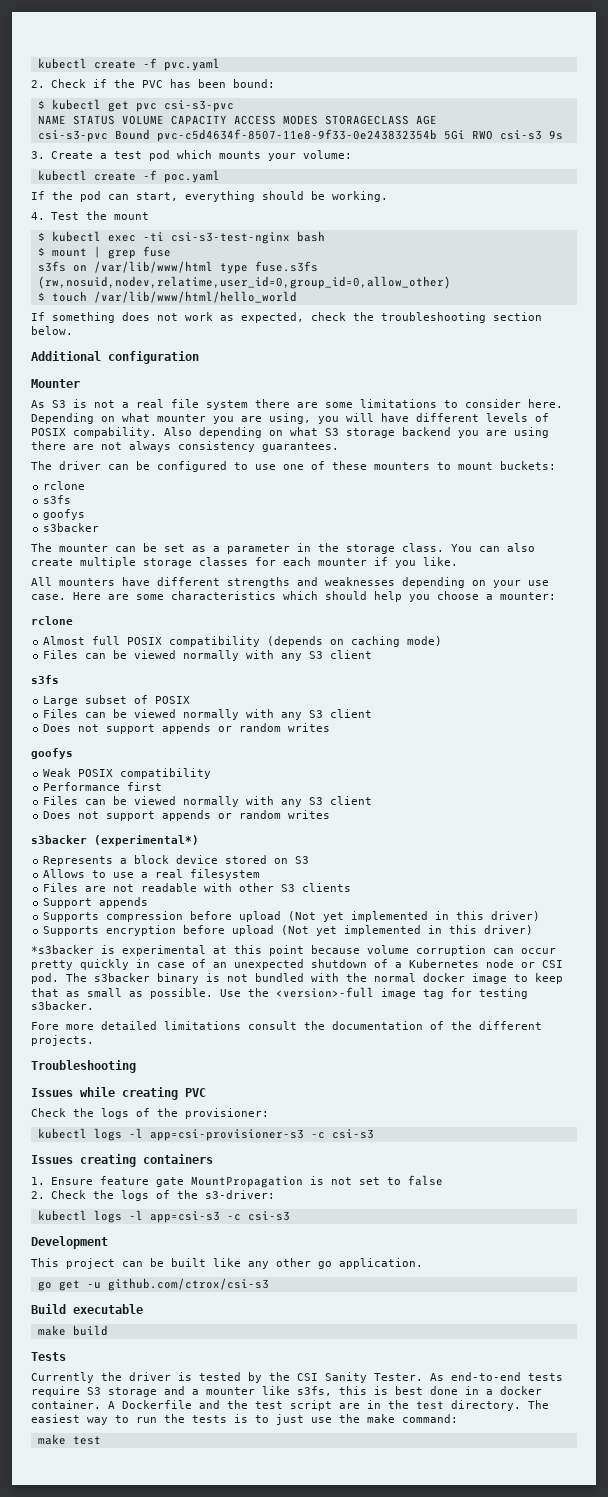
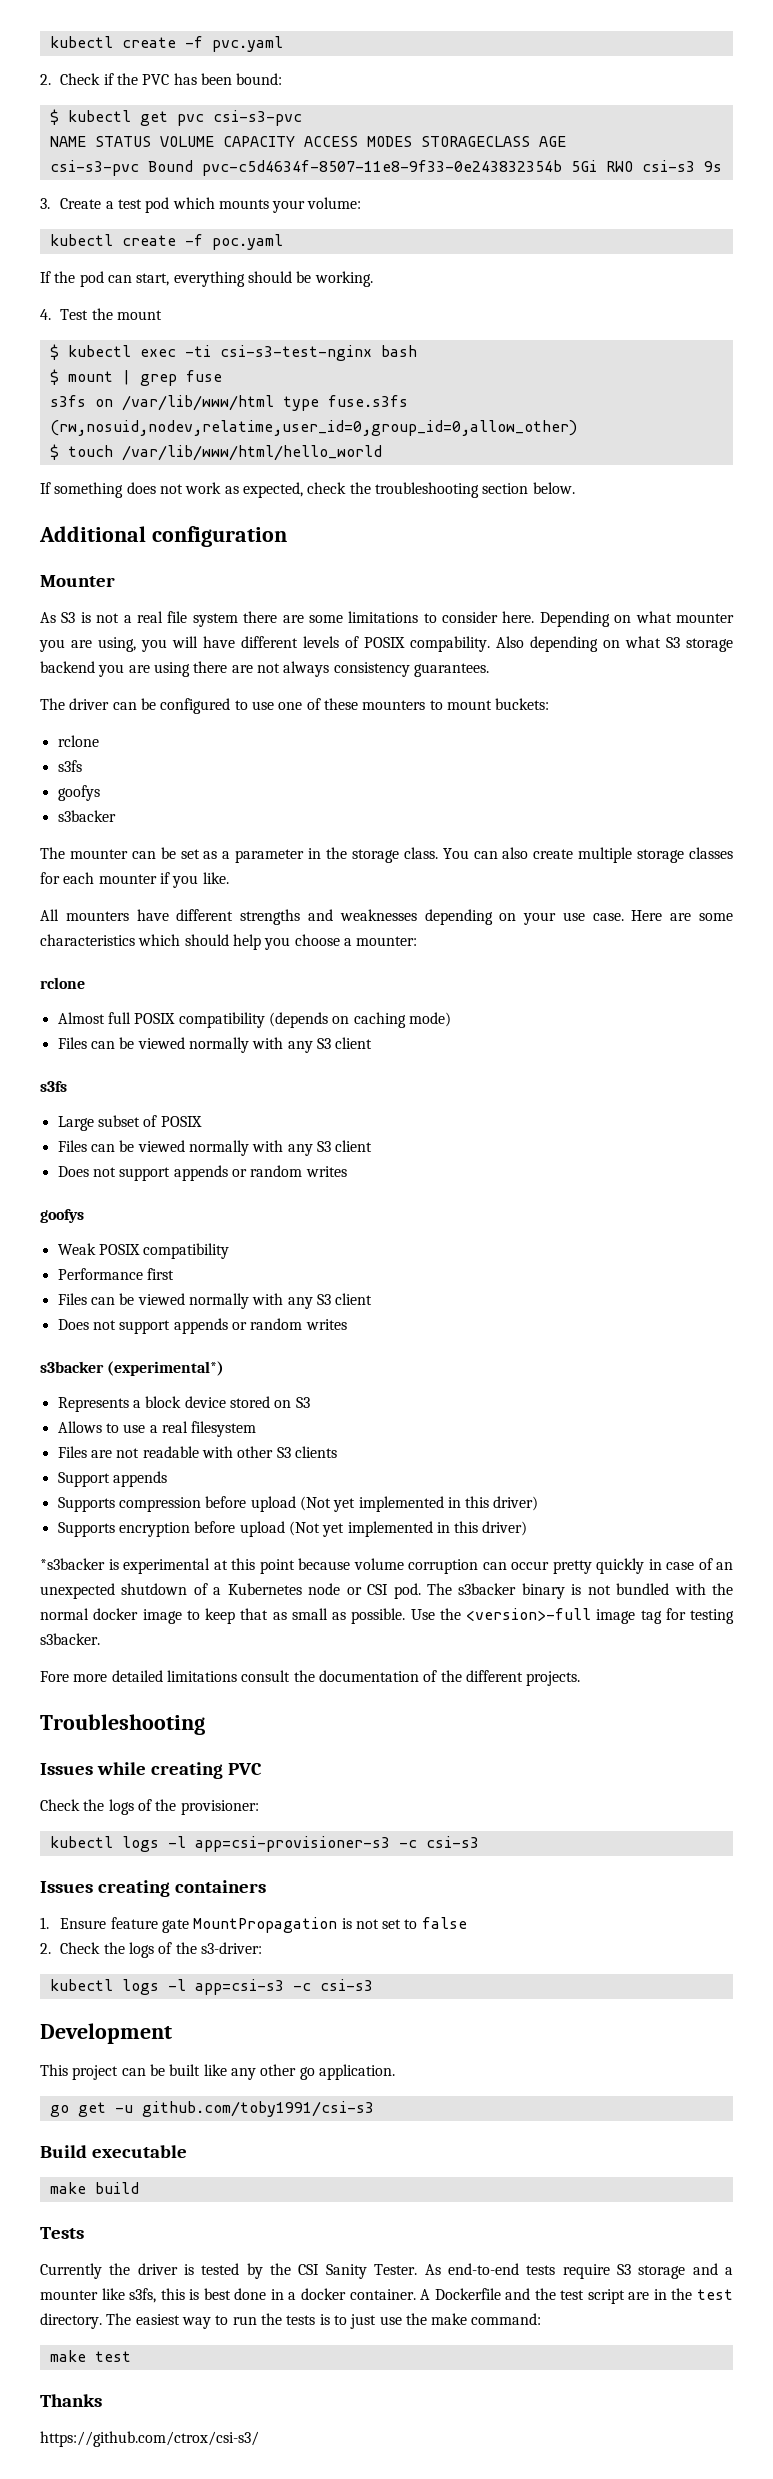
- go get -u github.com/ctrox/csi-s3
+ go get -u github.com/toby1991/csi-s3
+ Thanks
+ https://github.com/ctrox/csi-s3/

